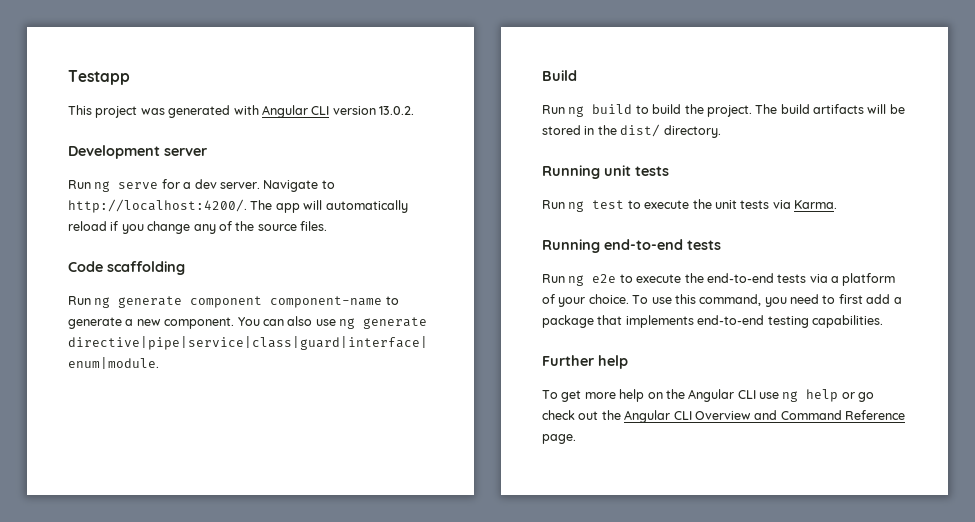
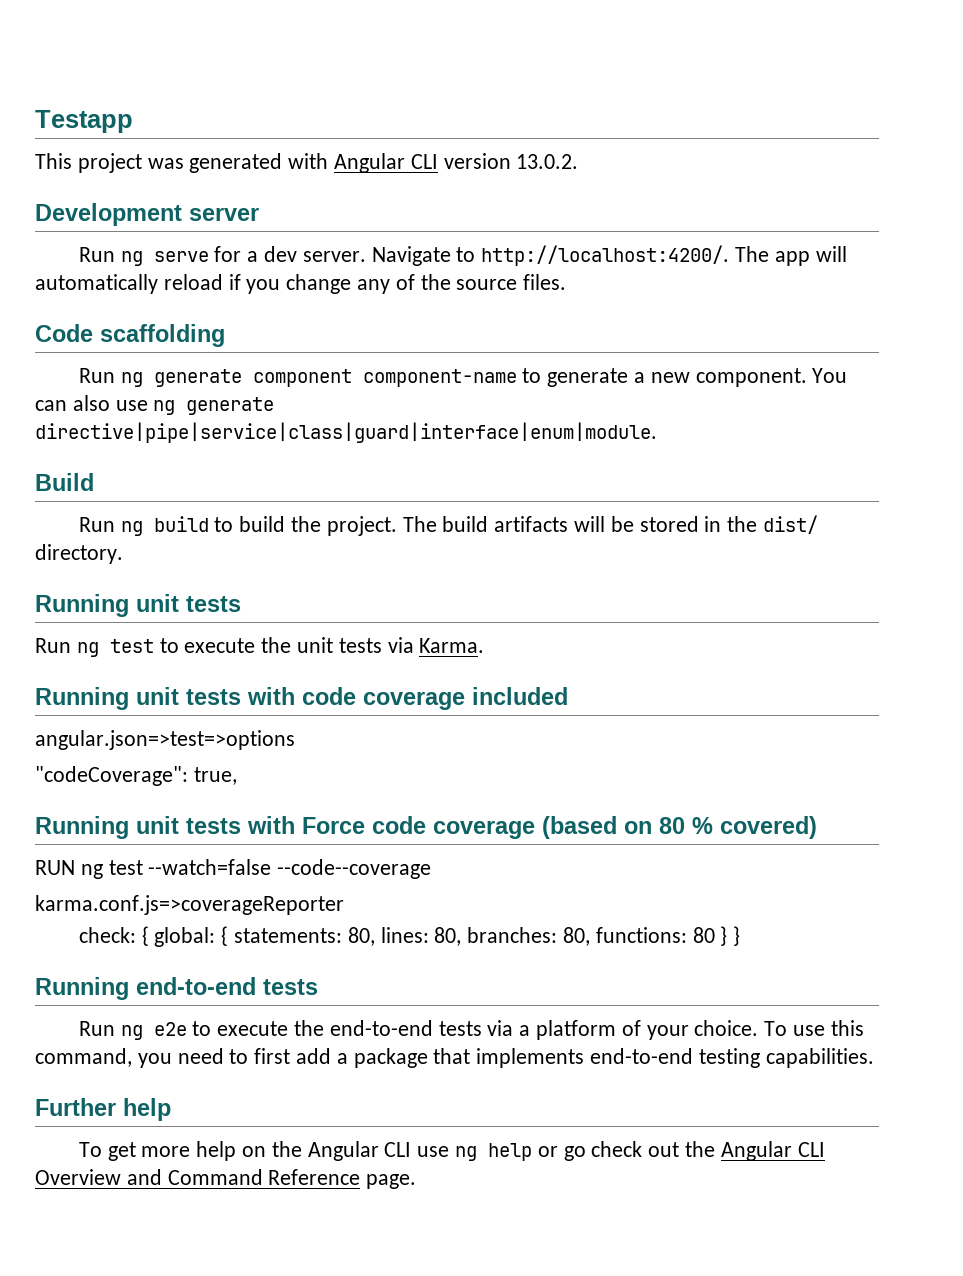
+ Running unit tests with code coverage included
+ angular.json=>test=>options
+ "codeCoverage": true,
+ Running unit tests with Force code coverage (based on 80 % covered)
+ RUN ng test --watch=false --code--coverage
+ karma.conf.js=>coverageReporter
+ check: { global: { statements: 80, lines: 80, branches: 80, functions: 80 } }

